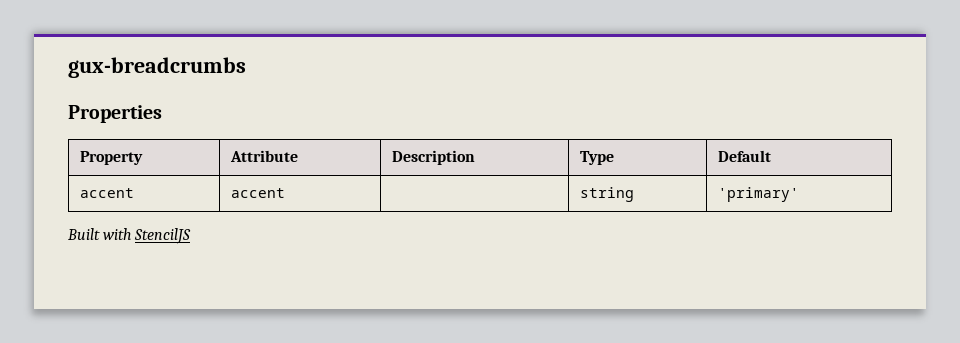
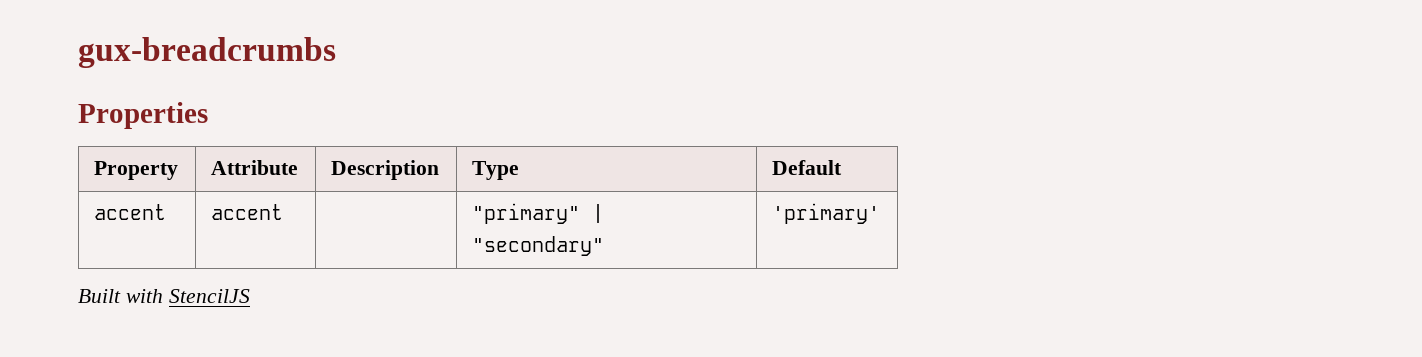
- accent | accent | | string | 'primary'
+ accent | accent | | "primary" | "secondary" | 'primary'

